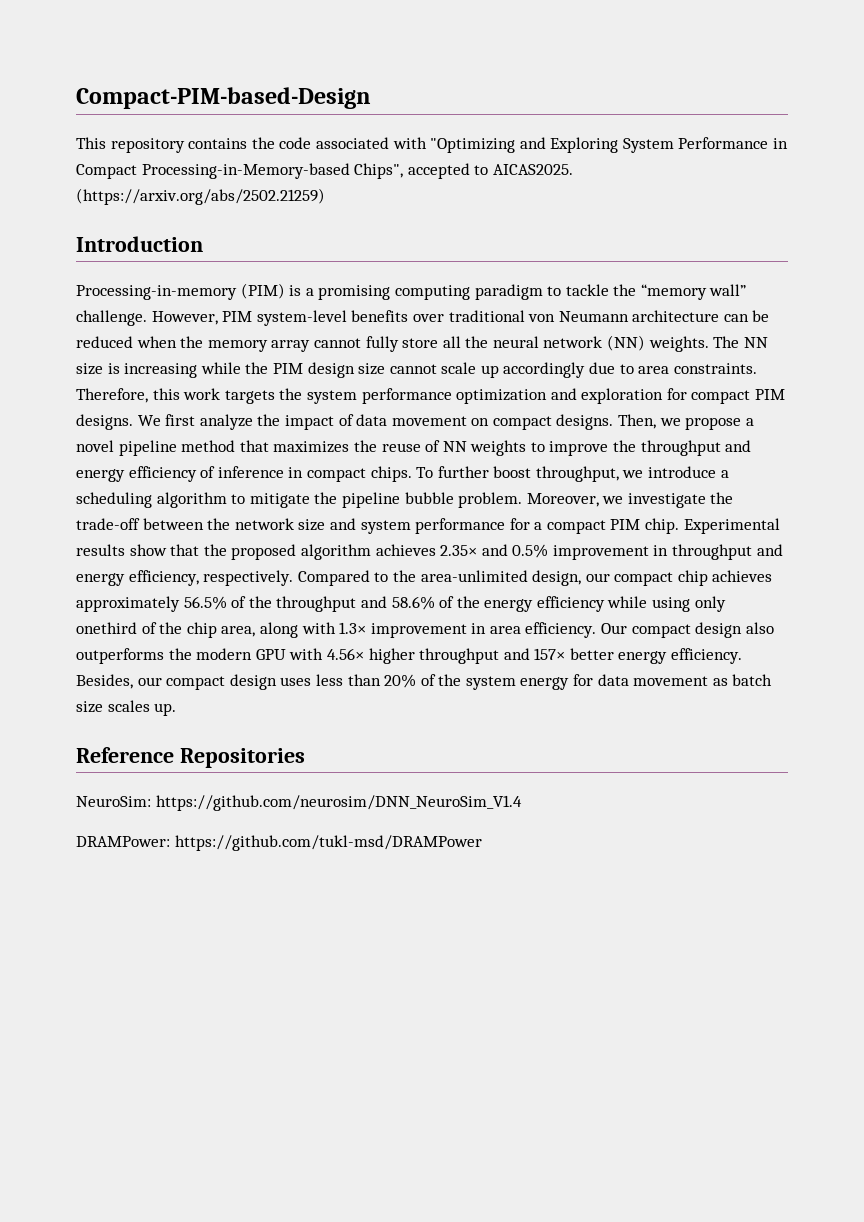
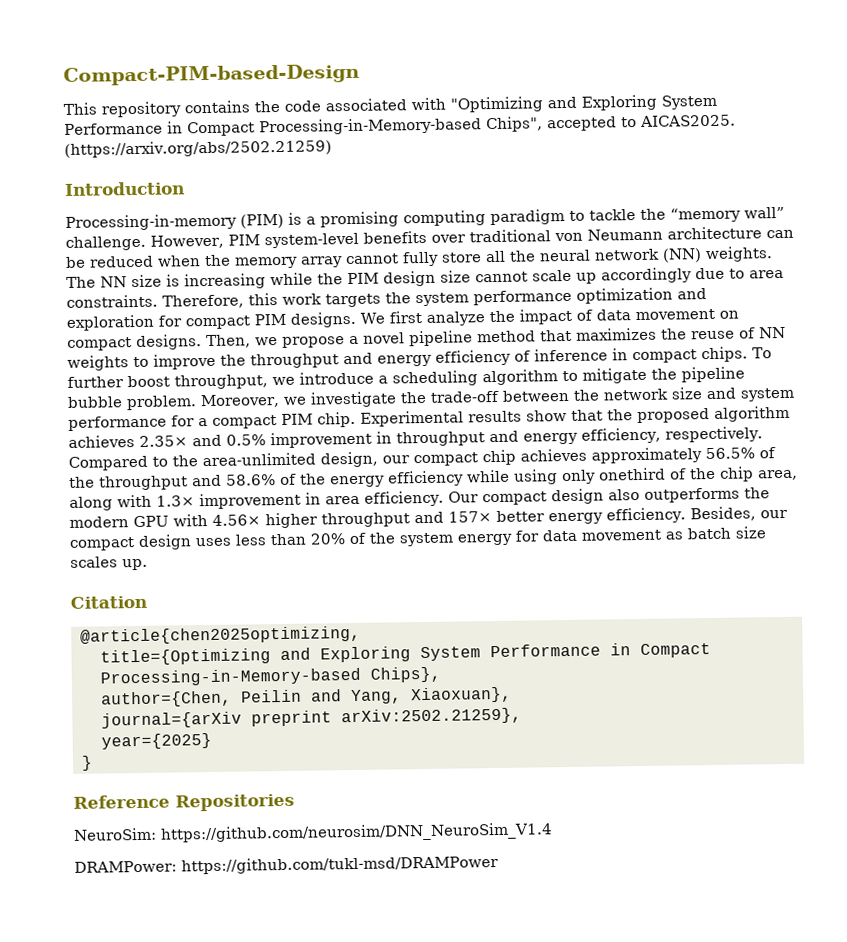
+ Citation
+ @article{chen2025optimizing,
+ title={Optimizing and Exploring System Performance in Compact Processing-in-Memory-based Chips},
+ author={Chen, Peilin and Yang, Xiaoxuan},
+ journal={arXiv preprint arXiv:2502.21259},
+ year={2025}
+ }

